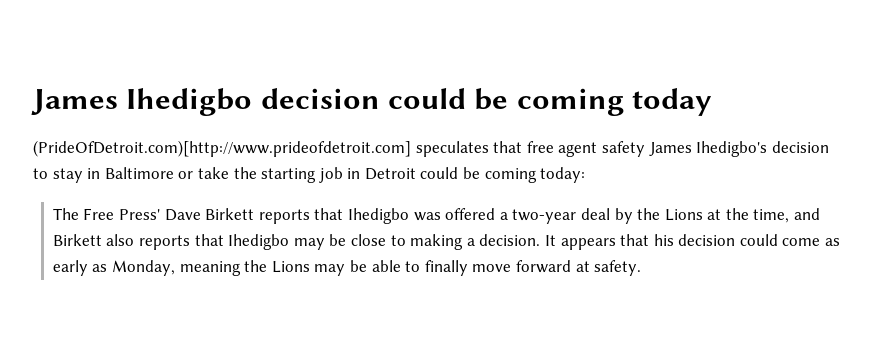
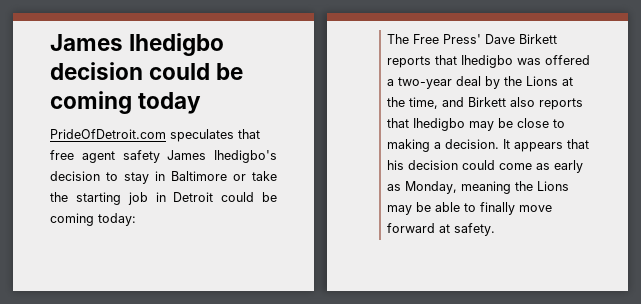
- (PrideOfDetroit.com)[http://www.prideofdetroit.com] speculates that free agent safety James Ihedigbo's decision to stay in Baltimore or take the starting job in Detroit could be coming today:
+ PrideOfDetroit.com speculates that free agent safety James Ihedigbo's decision to stay in Baltimore or take the starting job in Detroit could be coming today:

